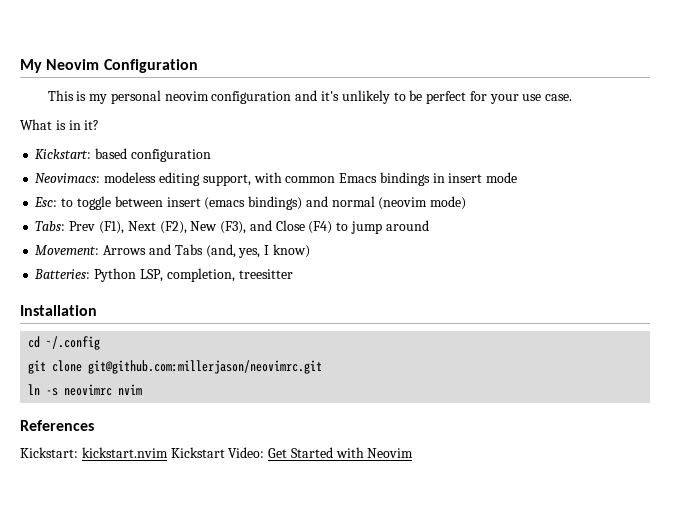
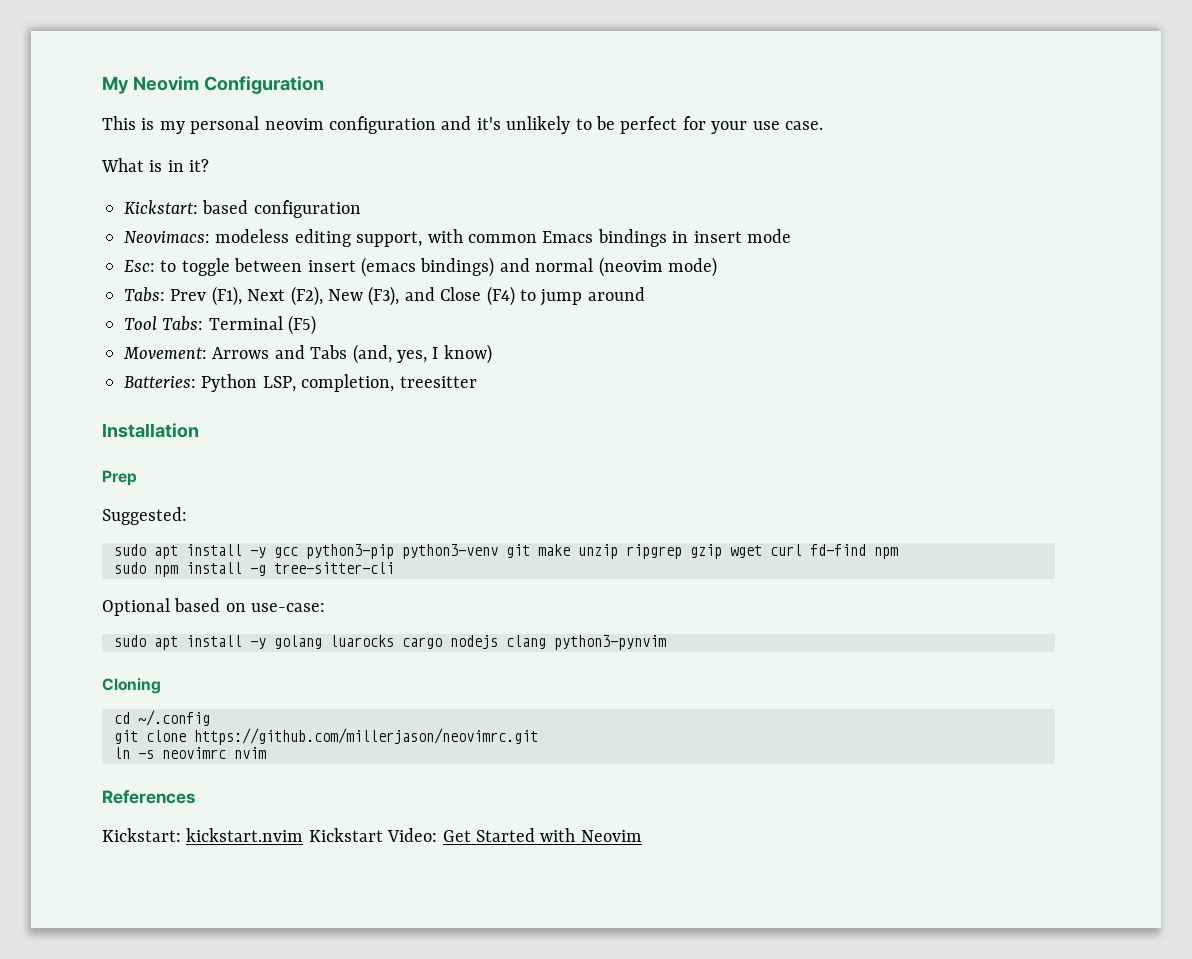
+ Tool Tabs: Terminal (F5)
+ Prep
+ Suggested:
+ sudo apt install -y gcc python3-pip python3-venv git make unzip ripgrep gzip wget curl fd-find npm
+ sudo npm install -g tree-sitter-cli
+ Optional based on use-case:
+ sudo apt install -y golang luarocks cargo nodejs clang python3-pynvim
+ Cloning
- git clone git@github.com:millerjason/neovimrc.git
+ git clone https://github.com/millerjason/neovimrc.git

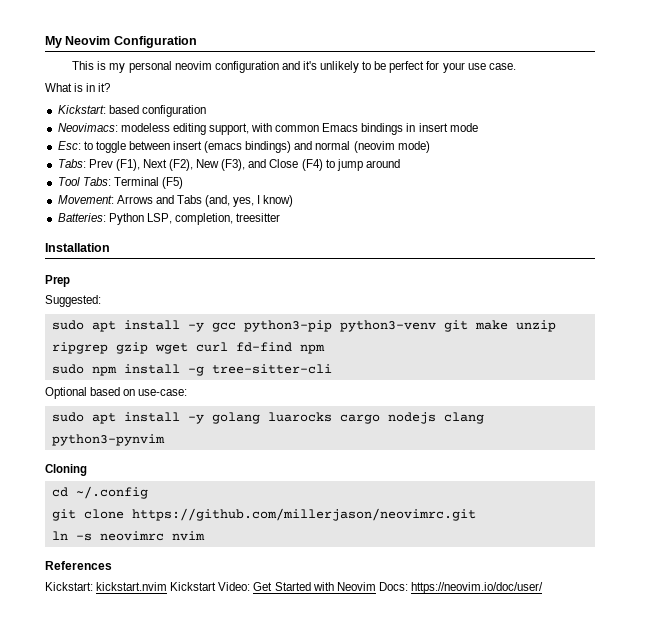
- Kickstart: kickstart.nvim Kickstart Video: Get Started with Neovim
+ Kickstart: kickstart.nvim Kickstart Video: Get Started with Neovim Docs: https://neovim.io/doc/user/

